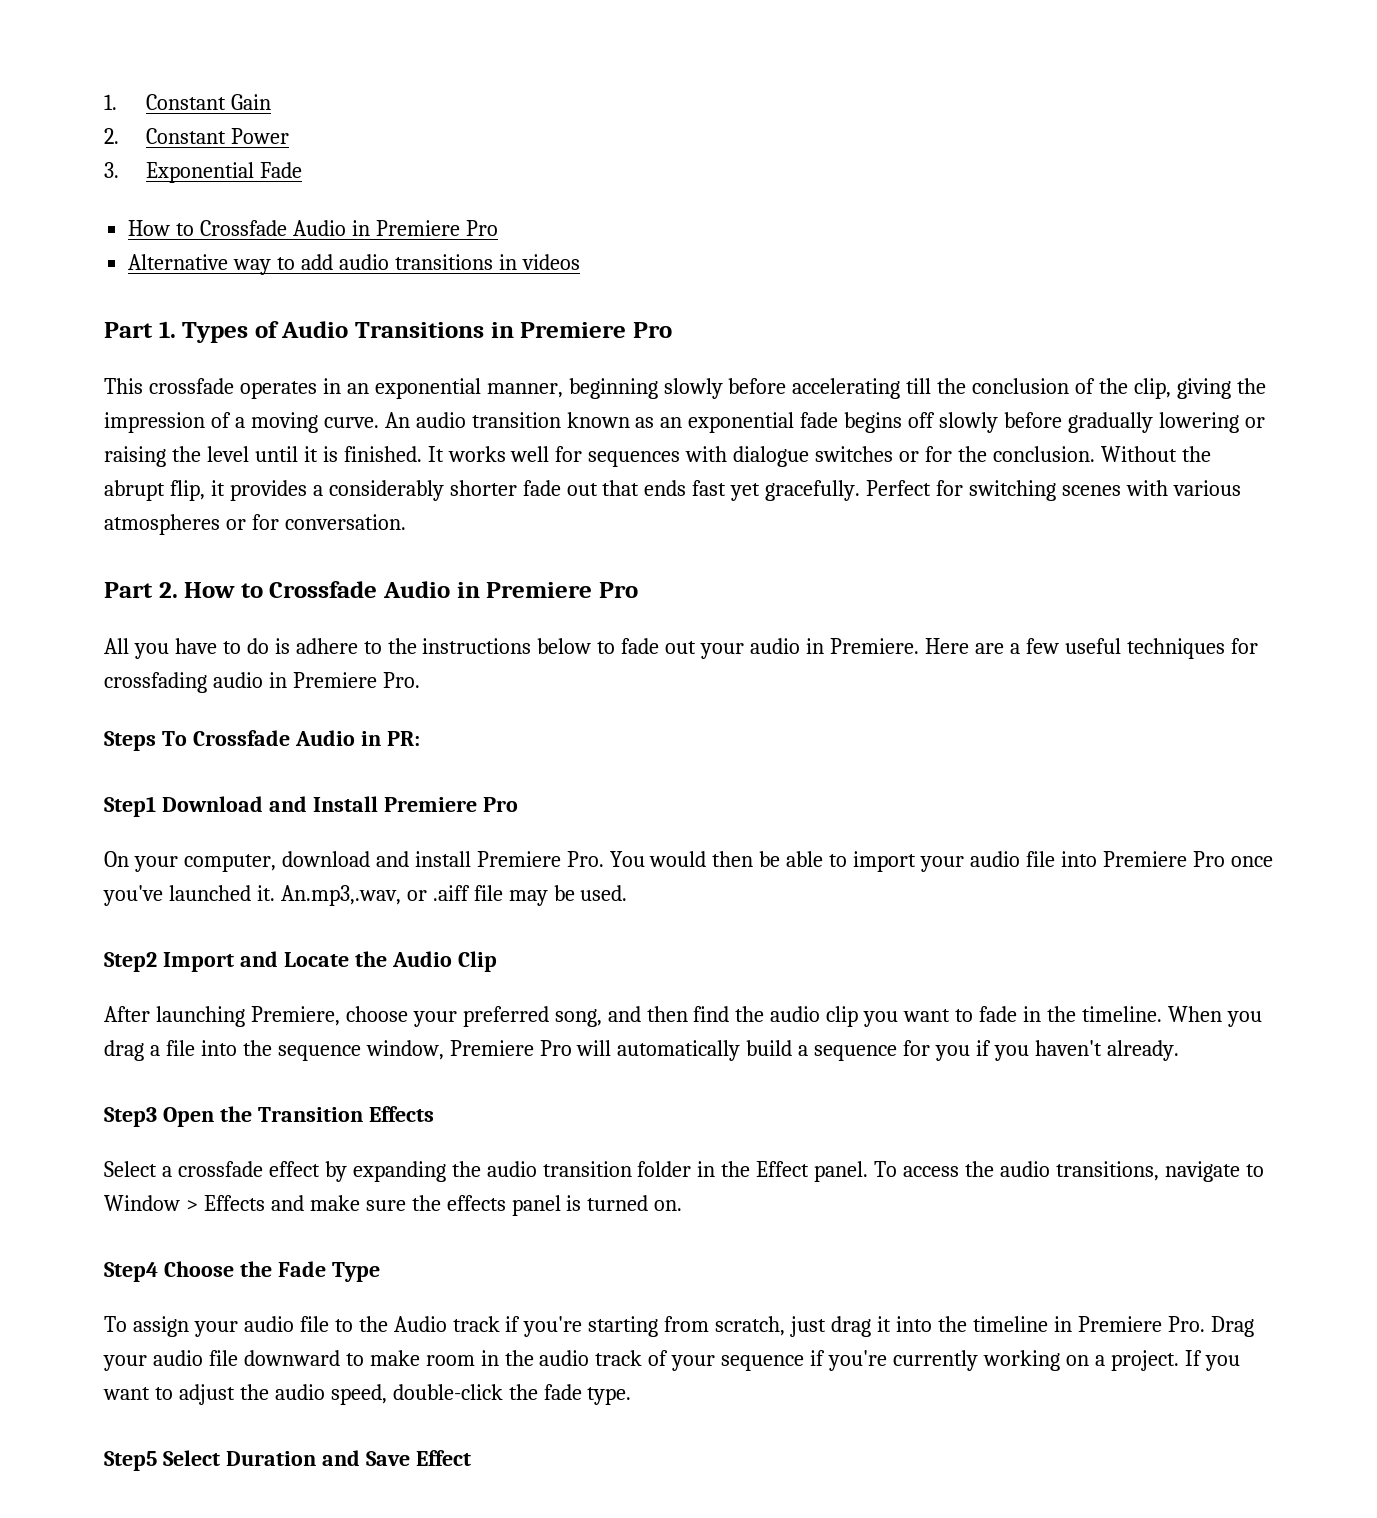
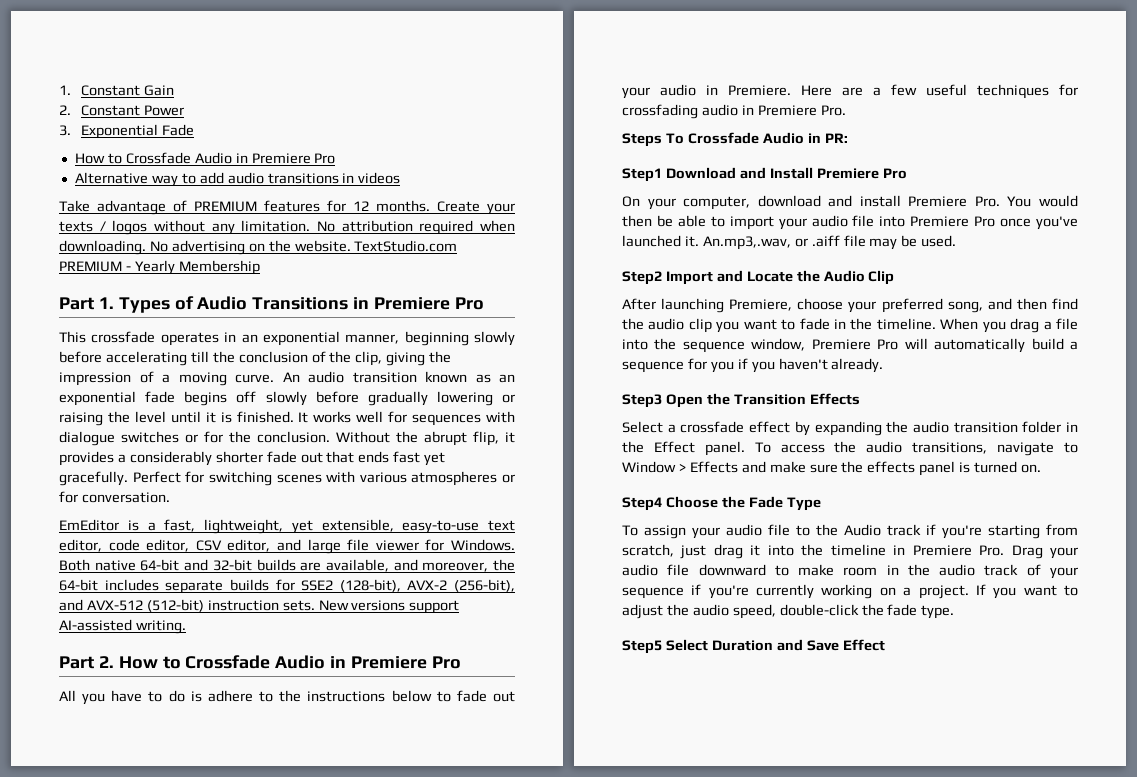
+ Take advantage of PREMIUM features for 12 months. Create your texts / logos without any limitation. No attribution required when downloading. No advertising on the website. TextStudio.com PREMIUM - Yearly Membership
+ EmEditor is a fast, lightweight, yet extensible, easy-to-use text editor, code editor, CSV editor, and large file viewer for Windows. Both native 64-bit and 32-bit builds are available, and moreover, the 64-bit includes separate builds for SSE2 (128-bit), AVX-2 (256-bit), and AVX-512 (512-bit) instruction sets. New versions support AI-assisted writing.

